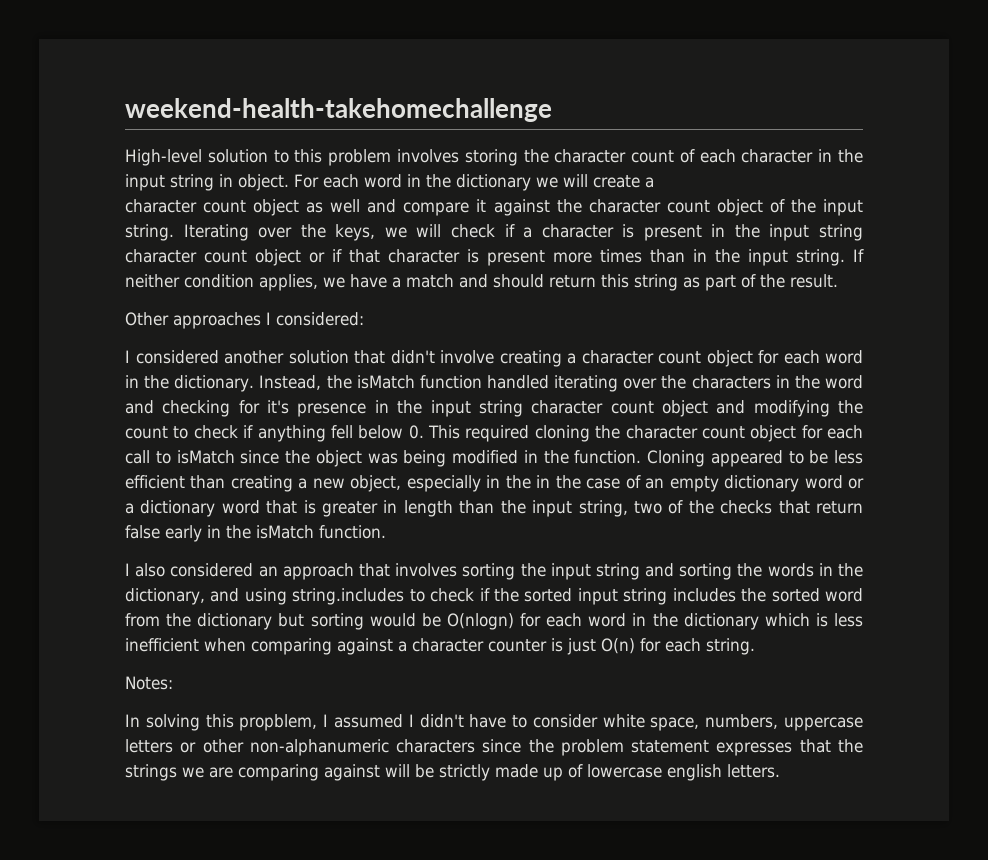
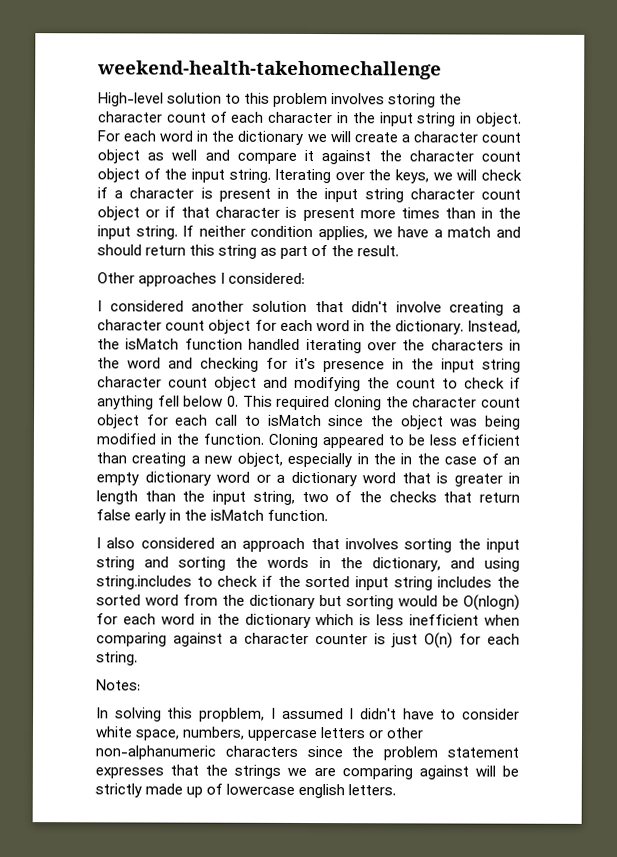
- For each word in the dictionary we will create a
- character count object as well and compare it against the character count object of the input string.
+ For each word in the dictionary we will create a character count object as well and compare it against the character count object of the input string.

